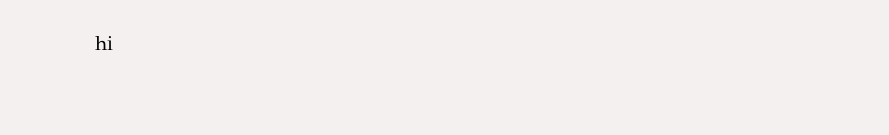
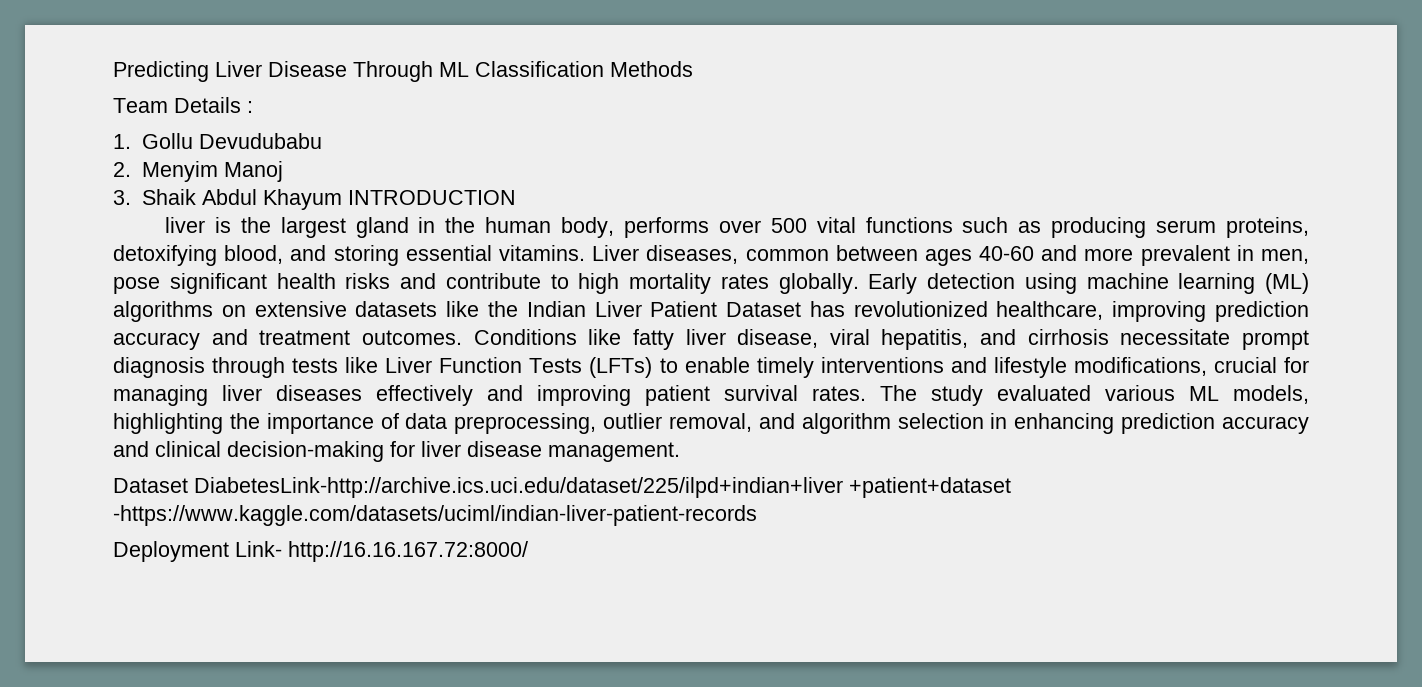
- hi
+ Predicting Liver Disease Through ML Classification Methods
+ Team Details :
+ 1. Gollu Devudubabu
+ 2. Menyim Manoj
+ 3. Shaik Abdul Khayum INTRODUCTION
+ liver is the largest gland in the human body, performs over 500 vital functions such as producing serum proteins, detoxifying blood, and storing essential vitamins. Liver diseases, common between ages 40-60 and more prevalent in men, pose significant health risks and contribute to high mortality rates globally. Early detection using machine learning (ML) algorithms on extensive datasets like the Indian Liver Patient Dataset has revolutionized healthcare, improving prediction accuracy and treatment outcomes. Conditions like fatty liver disease, viral hepatitis, and cirrhosis necessitate prompt diagnosis through tests like Liver Function Tests (LFTs) to enable timely interventions and lifestyle modifications, crucial for managing liver diseases effectively and improving patient survival rates. The study evaluated various ML models, highlighting the importance of data preprocessing, outlier removal, and algorithm selection in enhancing prediction accuracy and clinical decision-making for liver disease management.
+ Dataset DiabetesLink-http://archive.ics.uci.edu/dataset/225/ilpd+indian+liver +patient+dataset -https://www.kaggle.com/datasets/uciml/indian-liver-patient-records
+ Deployment Link- http://16.16.167.72:8000/

